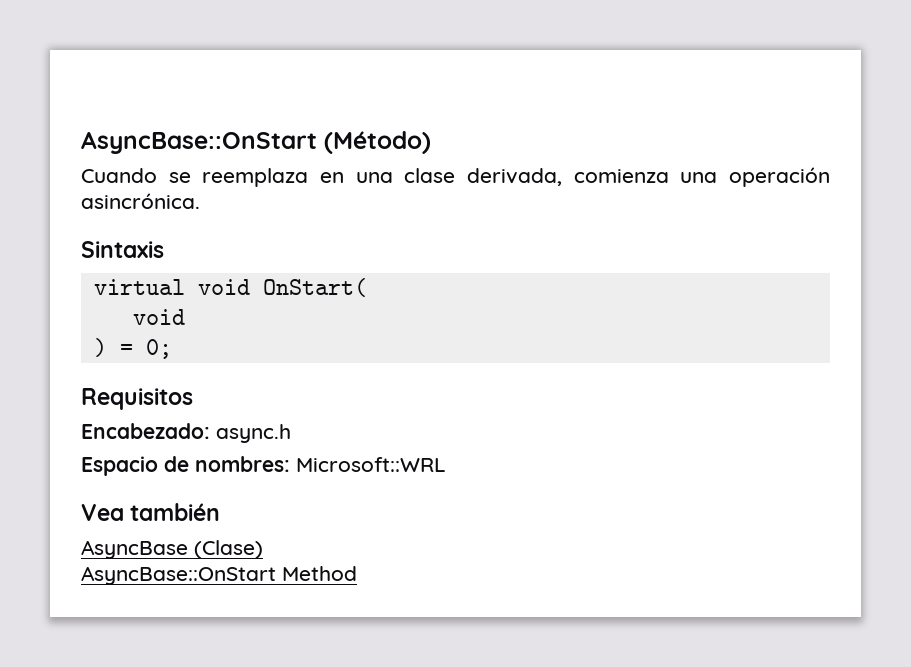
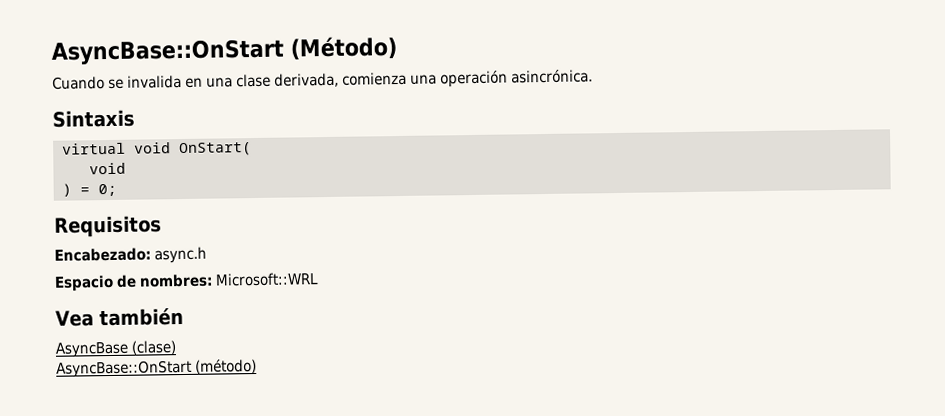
- Cuando se reemplaza en una clase derivada, comienza una operación asincrónica.
+ Cuando se invalida en una clase derivada, comienza una operación asincrónica.
- AsyncBase (Clase)
- AsyncBase::OnStart Method
+ AsyncBase (clase)
+ AsyncBase::OnStart (método)

